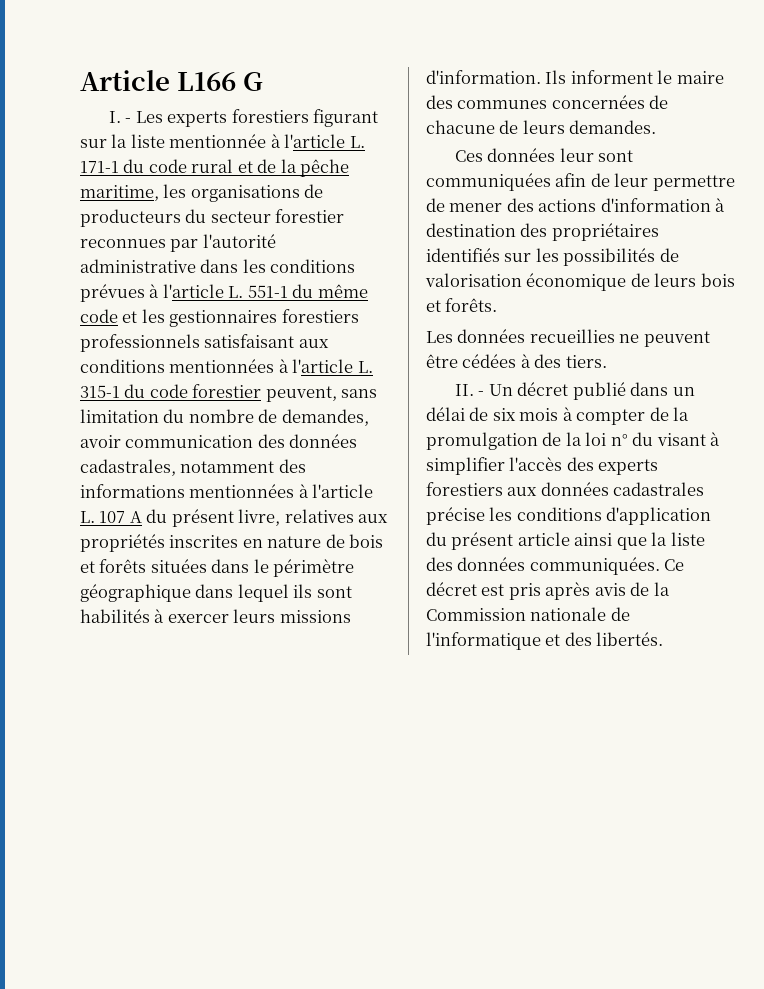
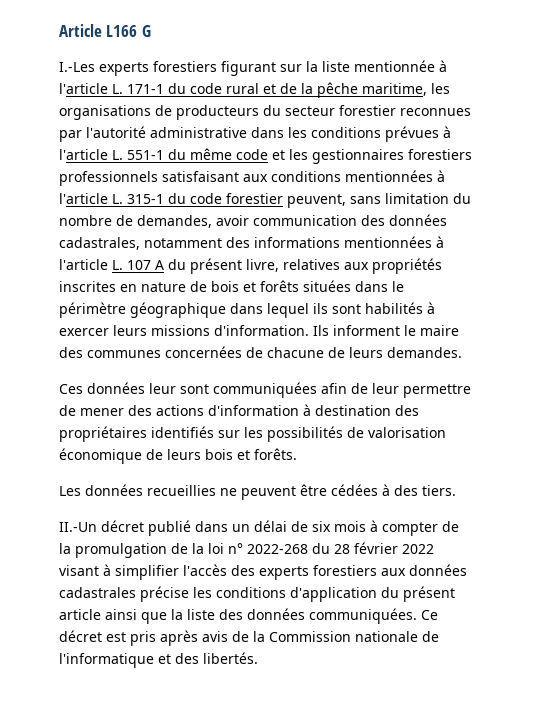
- I. - Les experts forestiers figurant sur la liste mentionnée à l'article L. 171-1 du code rural et de la pêche maritime, les organisations de producteurs du secteur forestier reconnues par l'autorité administrative dans les conditions prévues à l'article L. 551-1 du même code et les gestionnaires forestiers professionnels satisfaisant aux conditions mentionnées à l'article L. 315-1 du code forestier peuvent, sans limitation du nombre de demandes, avoir communication des données cadastrales, notamment des informations mentionnées à l'article L. 107 A du présent livre, relatives aux propriétés inscrites en nature de bois et forêts situées dans le périmètre géographique dans lequel ils sont habilités à exercer leurs missions d'information.
+ I.-Les experts forestiers figurant sur la liste mentionnée à l'article L. 171-1 du code rural et de la pêche maritime, les organisations de producteurs du secteur forestier reconnues par l'autorité administrative dans les conditions prévues à l'article L. 551-1 du même code et les gestionnaires forestiers professionnels satisfaisant aux conditions mentionnées à l'article L. 315-1 du code forestier peuvent, sans limitation du nombre de demandes, avoir communication des données cadastrales, notamment des informations mentionnées à l'article L. 107 A du présent livre, relatives aux propriétés inscrites en nature de bois et forêts situées dans le périmètre géographique dans lequel ils sont habilités à exercer leurs missions d'information.
- II. - Un décret publié dans un délai de six mois à compter de la promulgation de la loi n° du visant à simplifier l'accès des experts forestiers aux données cadastrales précise les conditions d'application du présent article ainsi que la liste des données communiquées.
+ II.-Un décret publié dans un délai de six mois à compter de la promulgation de la loi n° 2022-268 du 28 février 2022 visant à simplifier l'accès des experts forestiers aux données cadastrales précise les conditions d'application du présent article ainsi que la liste des données communiquées.

